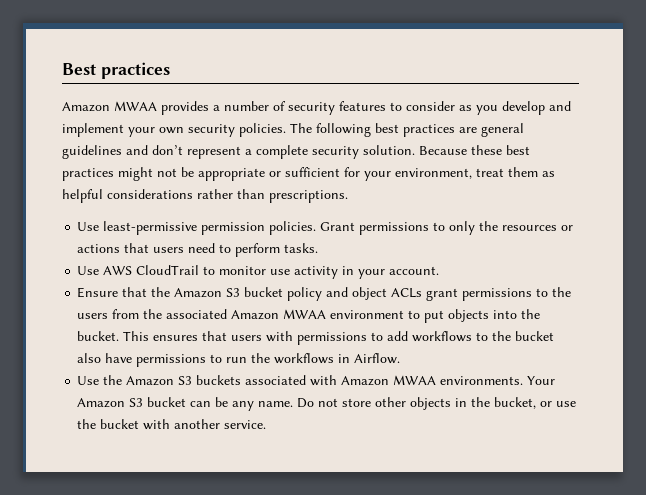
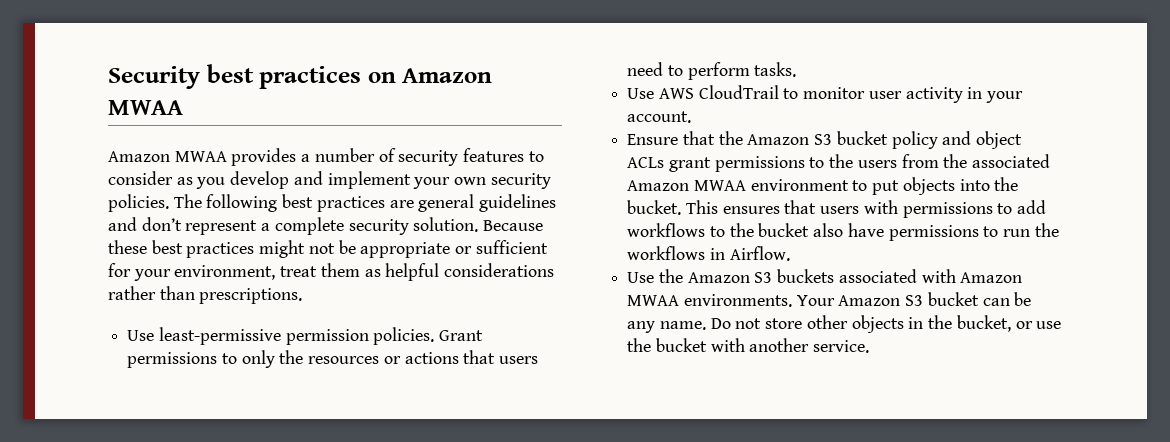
- Best practices
+ Security best practices on Amazon MWAA
- Use AWS CloudTrail to monitor use activity in your account.
+ Use AWS CloudTrail to monitor user activity in your account.

